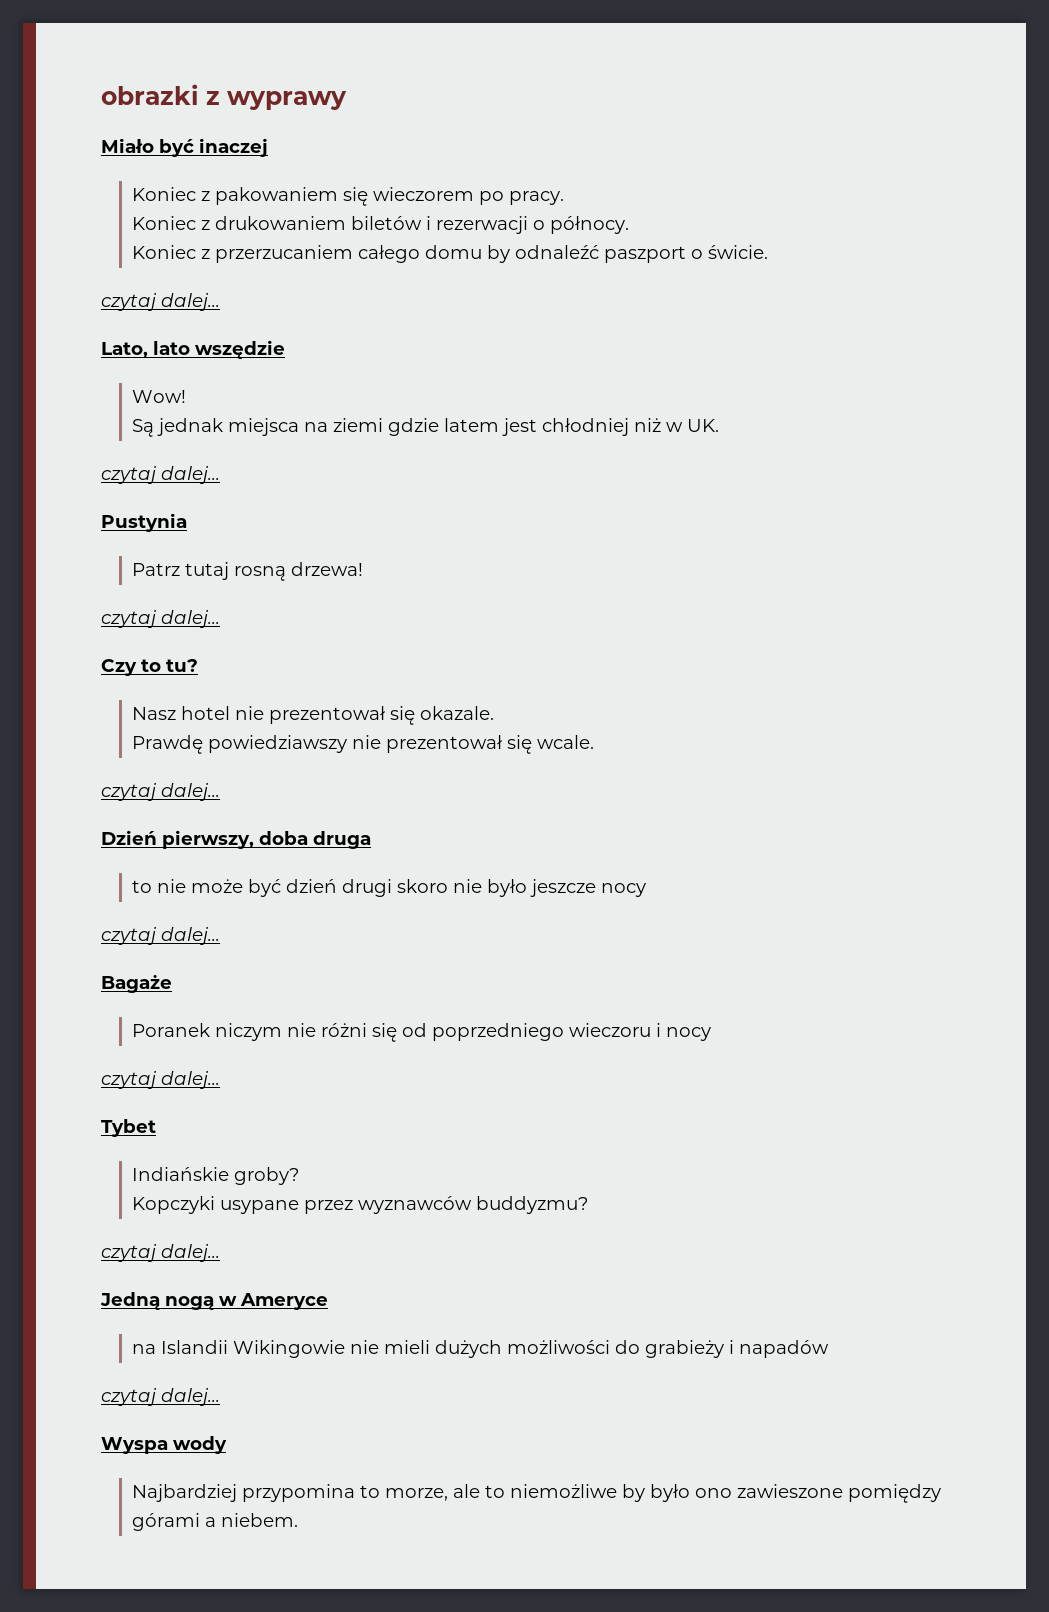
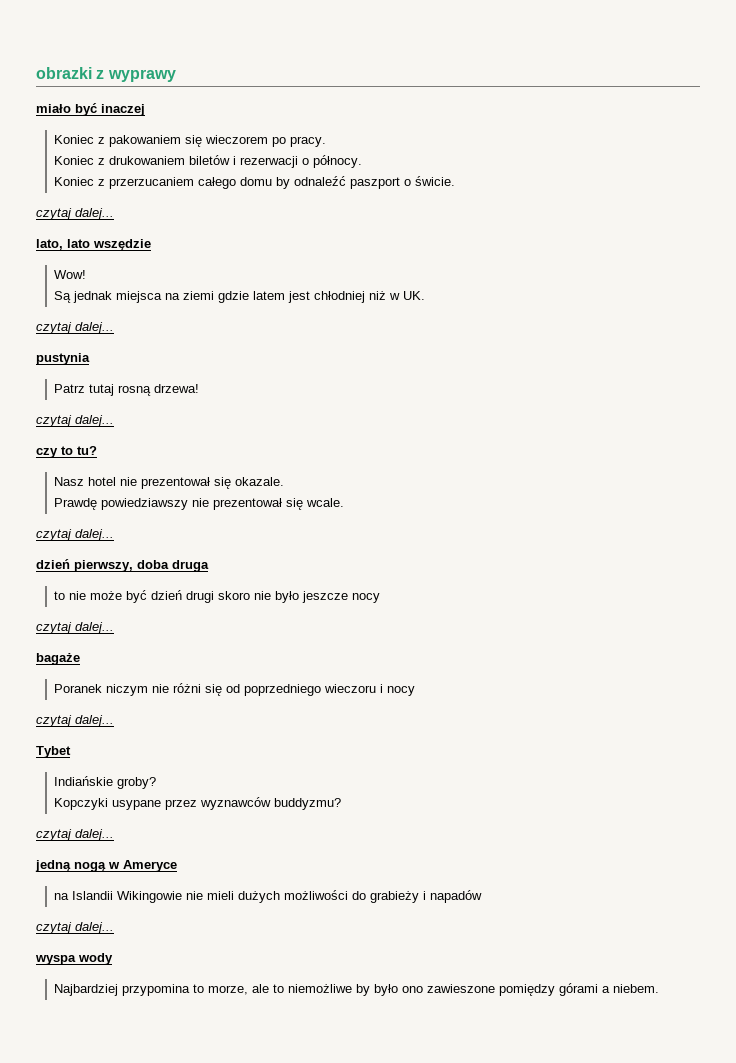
- Miało być inaczej
+ miało być inaczej
- Lato, lato wszędzie
+ lato, lato wszędzie
- Pustynia
+ pustynia
- Czy to tu?
+ czy to tu?
- Dzień pierwszy, doba druga
+ dzień pierwszy, doba druga
- Bagaże
+ bagaże
- Jedną nogą w Ameryce
+ jedną nogą w Ameryce
- Wyspa wody
+ wyspa wody

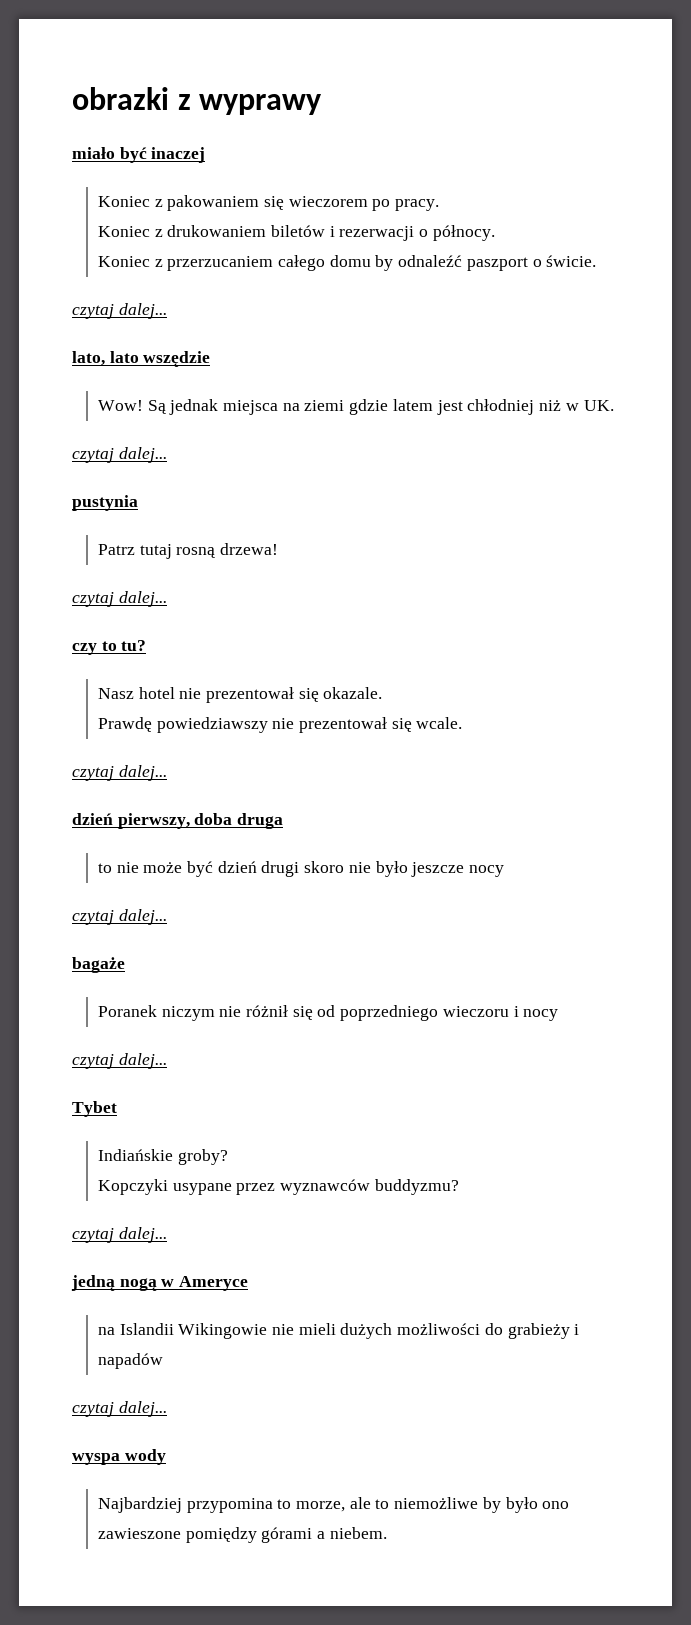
- Wow!
- Są jednak miejsca na ziemi gdzie latem jest chłodniej niż w UK.
+ Wow! Są jednak miejsca na ziemi gdzie latem jest chłodniej niż w UK.
- Poranek niczym nie różni się od poprzedniego wieczoru i nocy
+ Poranek niczym nie różnił się od poprzedniego wieczoru i nocy

